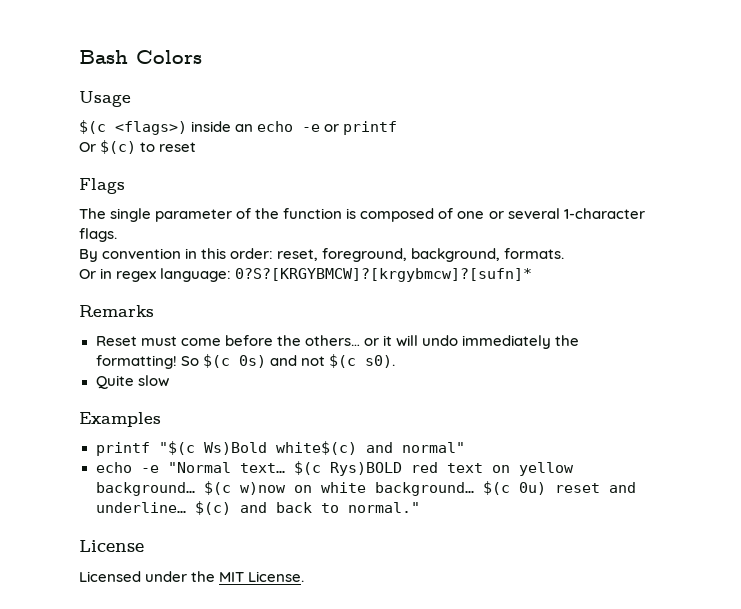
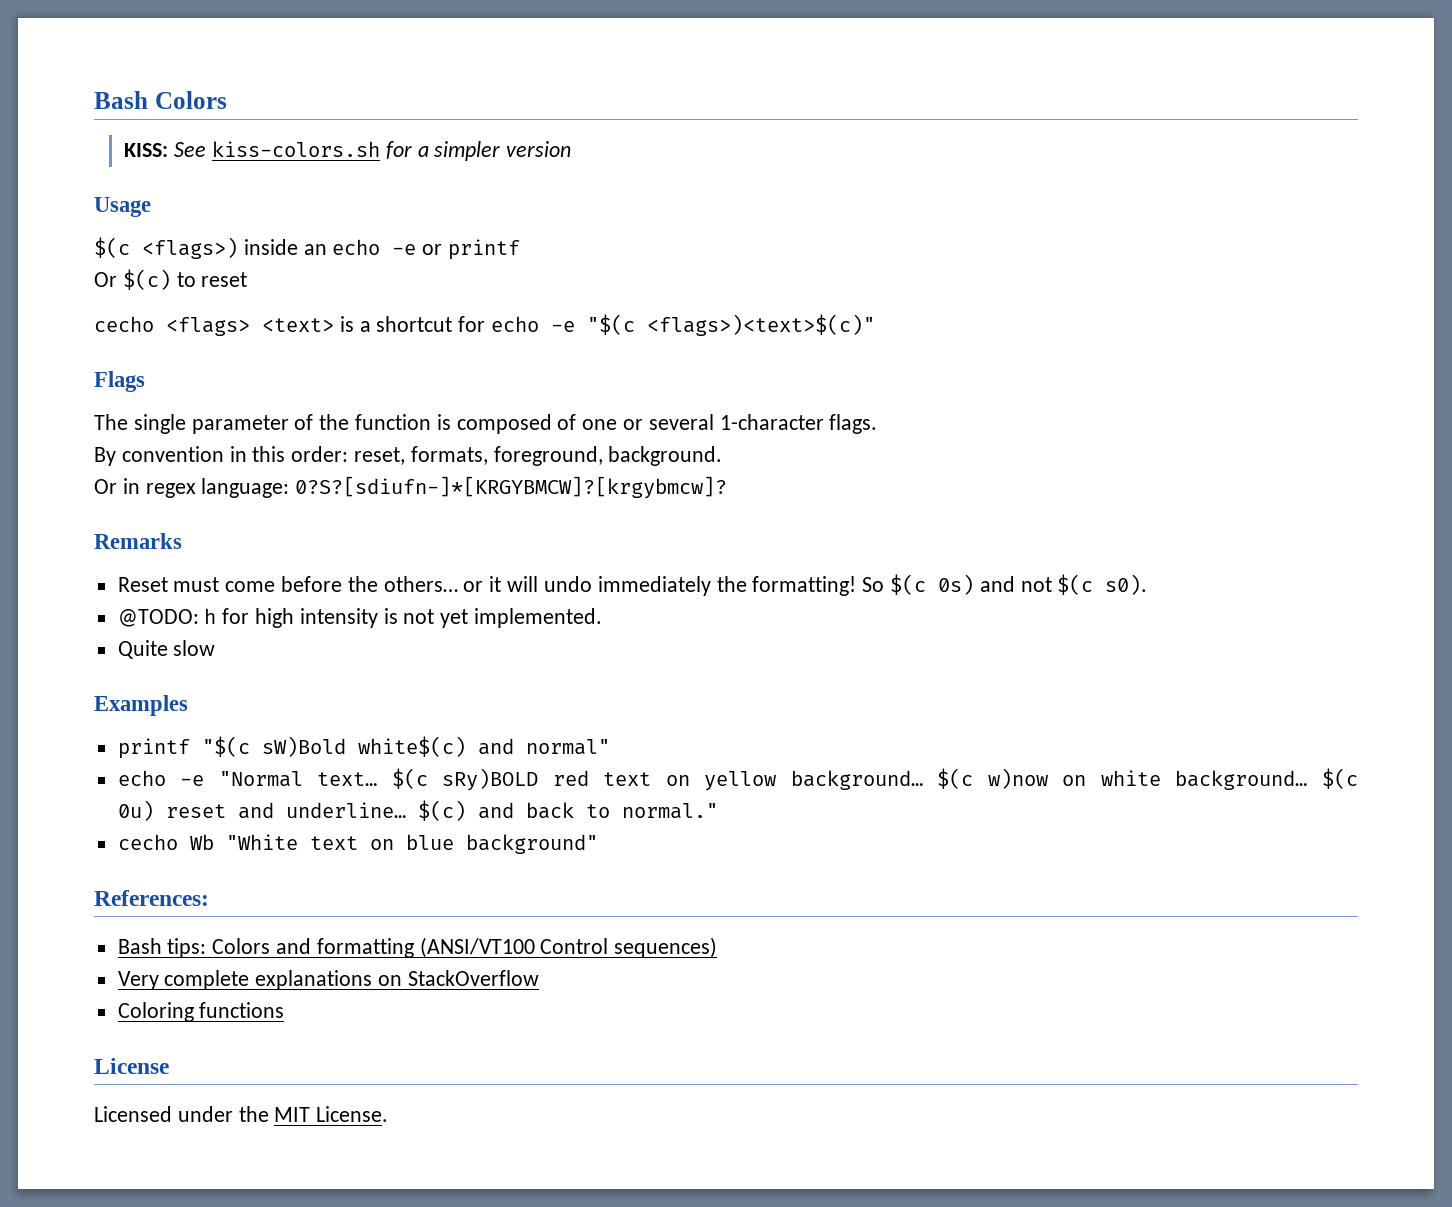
+ KISS: See kiss-colors.sh for a simpler version
+ cecho <flags> <text> is a shortcut for echo -e "$(c <flags>)<text>$(c)"
- By convention in this order: reset, foreground, background, formats.
+ By convention in this order: reset, formats, foreground, background.
- Or in regex language: 0?S?[KRGYBMCW]?[krgybmcw]?[sufn]*
+ Or in regex language: 0?S?[sdiufn-]*[KRGYBMCW]?[krgybmcw]?
+ @TODO: h for high intensity is not yet implemented.
- printf "$(c Ws)Bold white$(c) and normal"
+ printf "$(c sW)Bold white$(c) and normal"
- $(c Rys)BOLD red text on yellow background…
+ $(c sRy)BOLD red text on yellow background…
+ cecho Wb "White text on blue background"
+ References:
+ Bash tips: Colors and formatting (ANSI/VT100 Control sequences)
+ Very complete explanations on StackOverflow
+ Coloring functions

